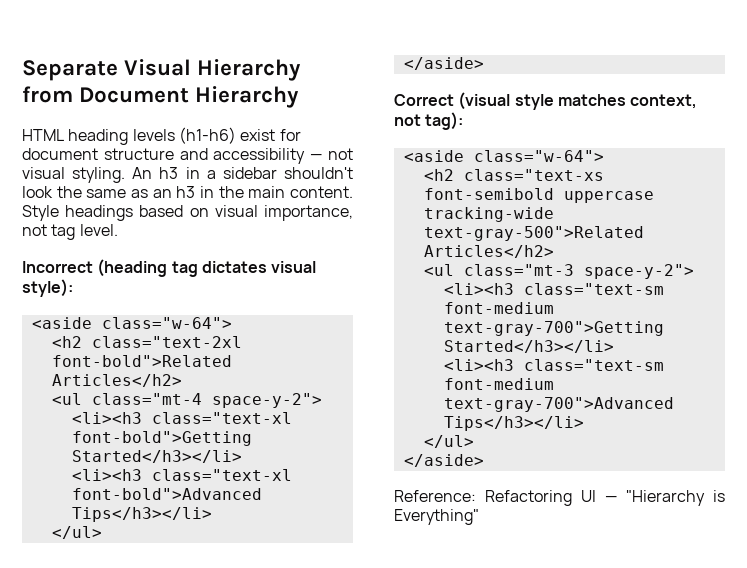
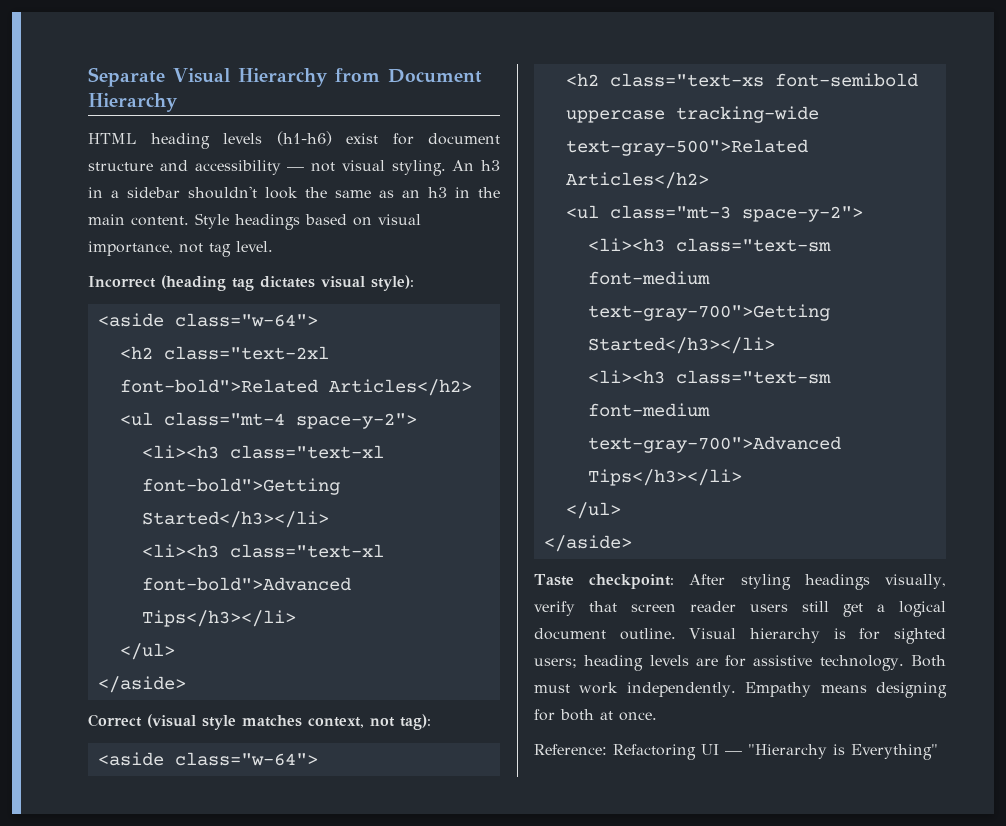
+ Taste checkpoint: After styling headings visually, verify that screen reader users still get a logical document outline. Visual hierarchy is for sighted users; heading levels are for assistive technology. Both must work independently. Empathy means designing for both at once.

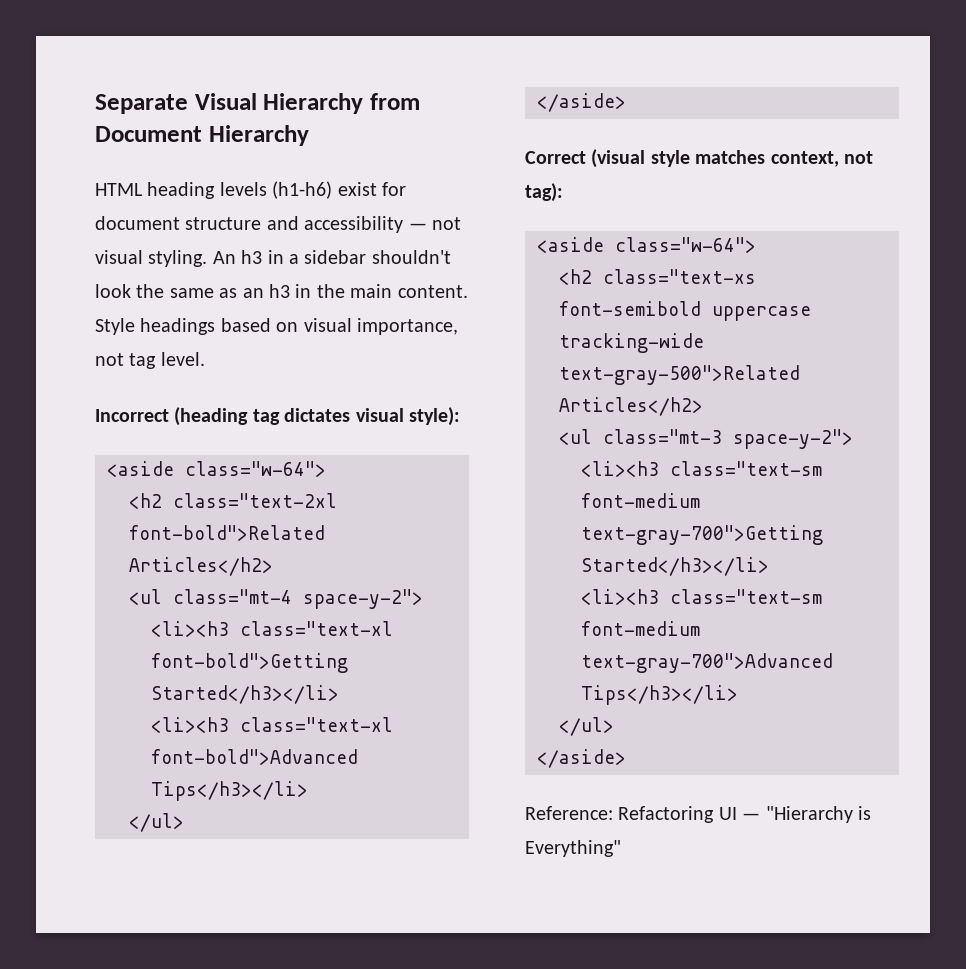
- Taste checkpoint: After styling headings visually, verify that screen reader users still get a logical document outline. Visual hierarchy is for sighted users; heading levels are for assistive technology. Both must work independently. Empathy means designing for both at once.

